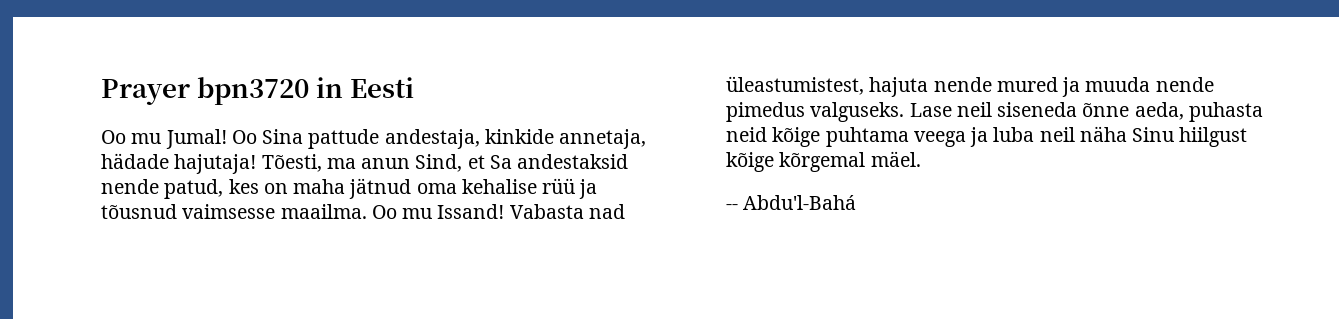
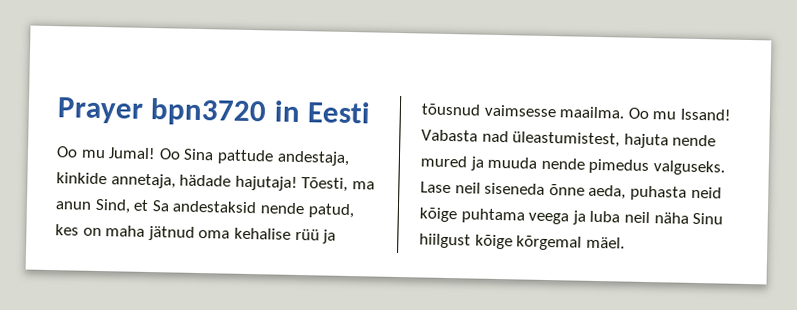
- -- Abdu'l-Bahá

